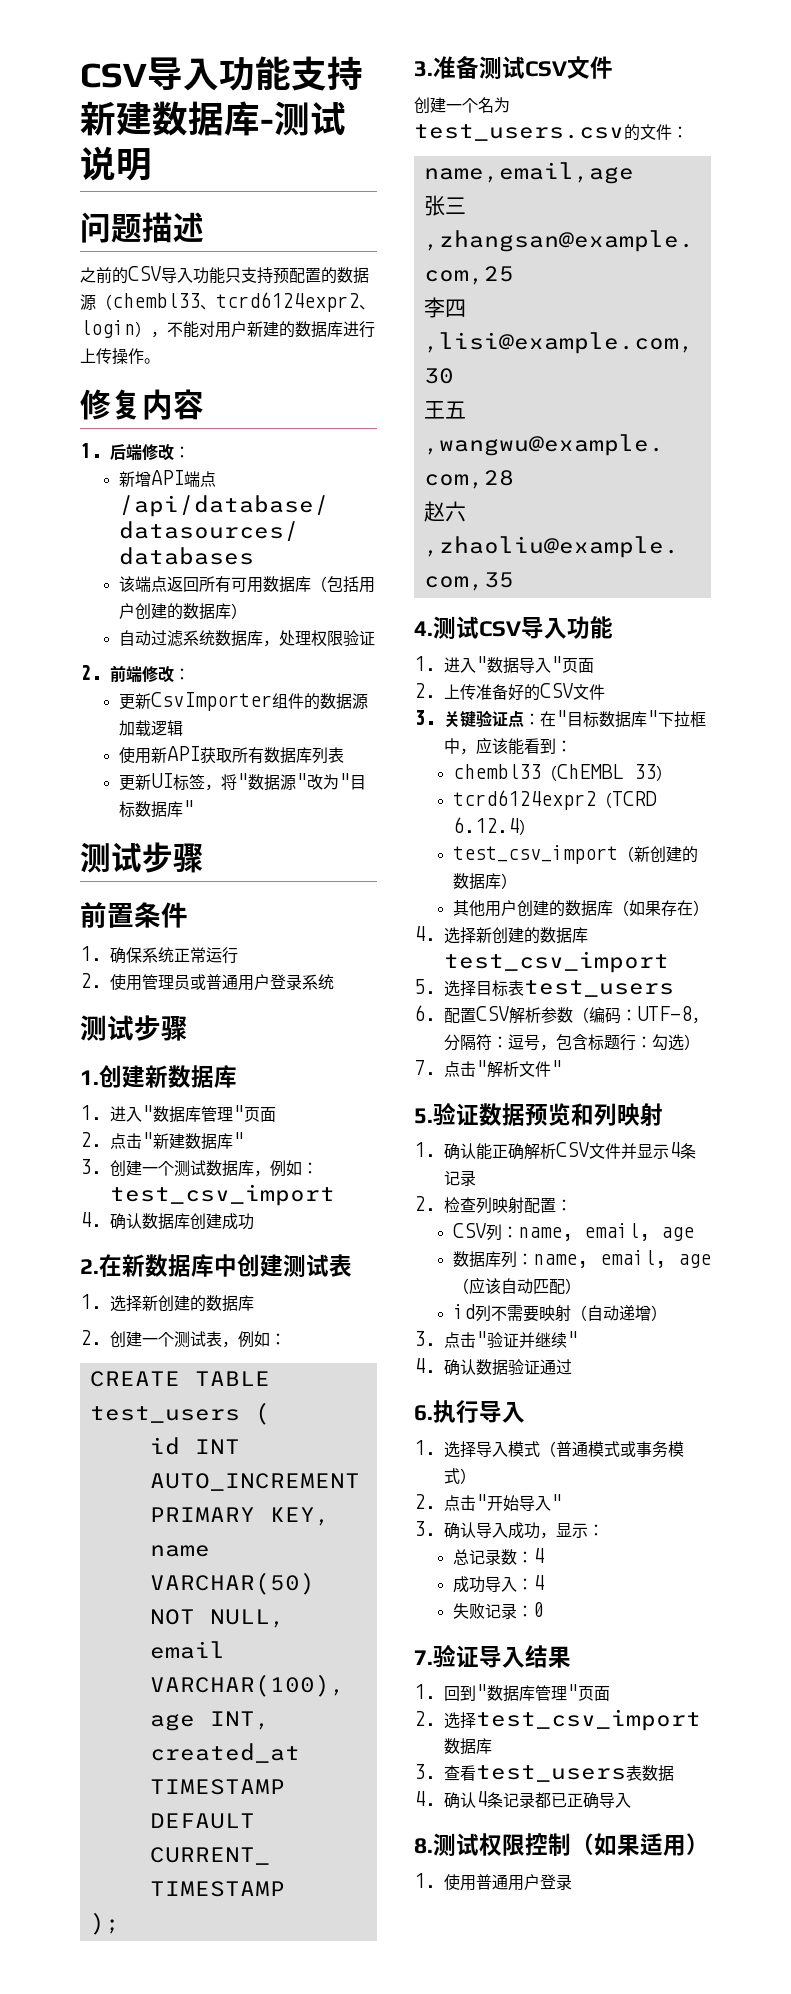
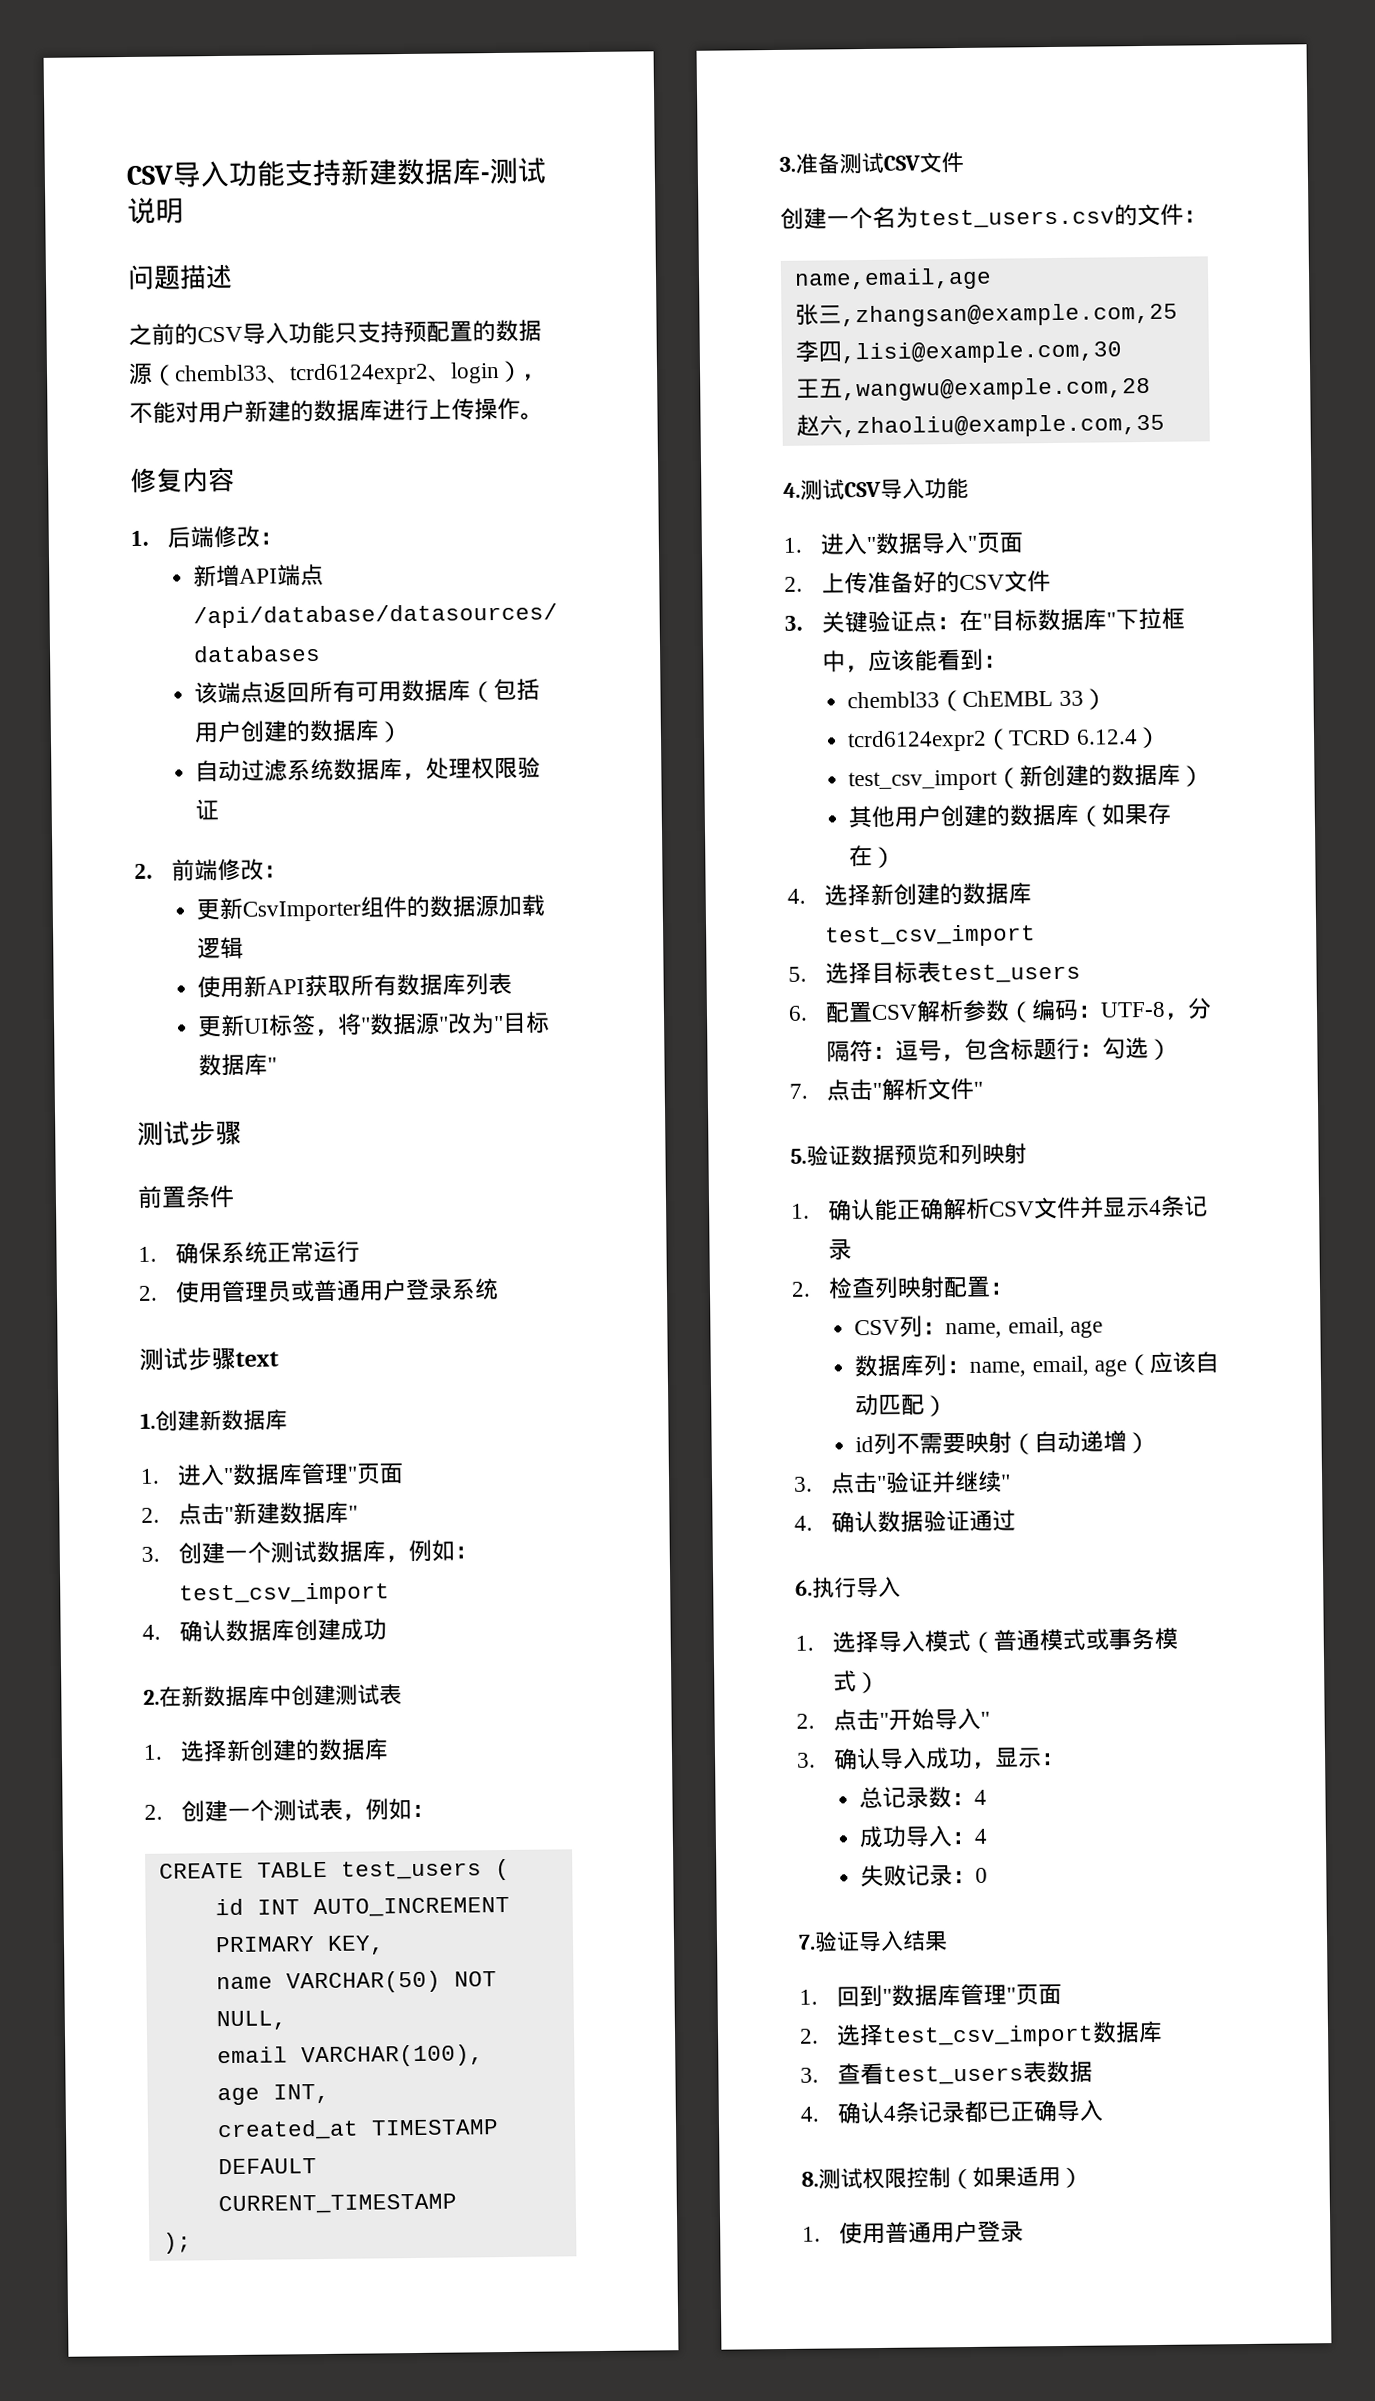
  2.使用管理员或普通用户登录系统
- 测试步骤
+ 测试步骤text

